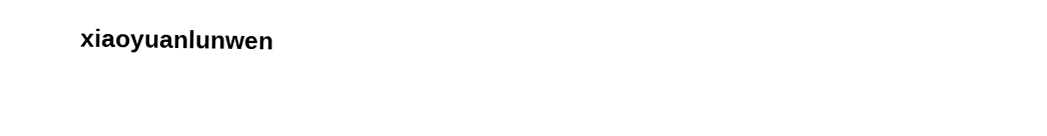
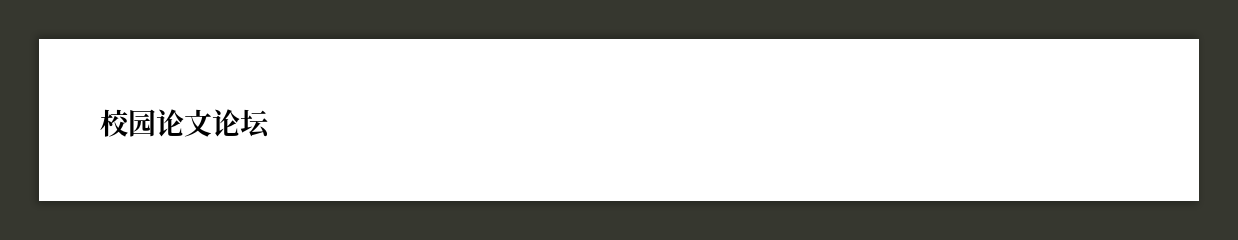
- xiaoyuanlunwen
+ 校园论文论坛

